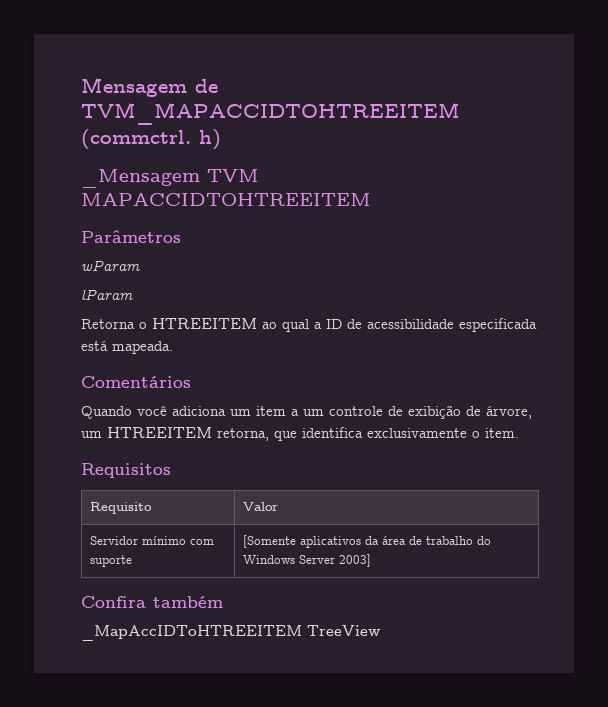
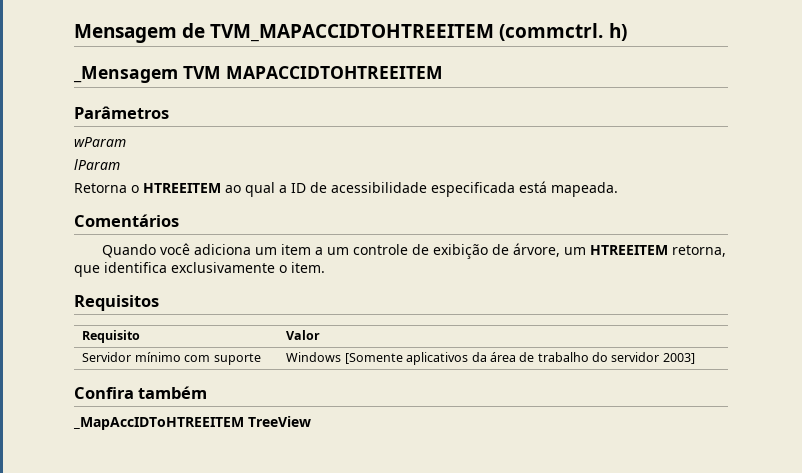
- Servidor mínimo com suporte | [Somente aplicativos da área de trabalho do Windows Server 2003]
+ Servidor mínimo com suporte | Windows [Somente aplicativos da área de trabalho do servidor 2003]

